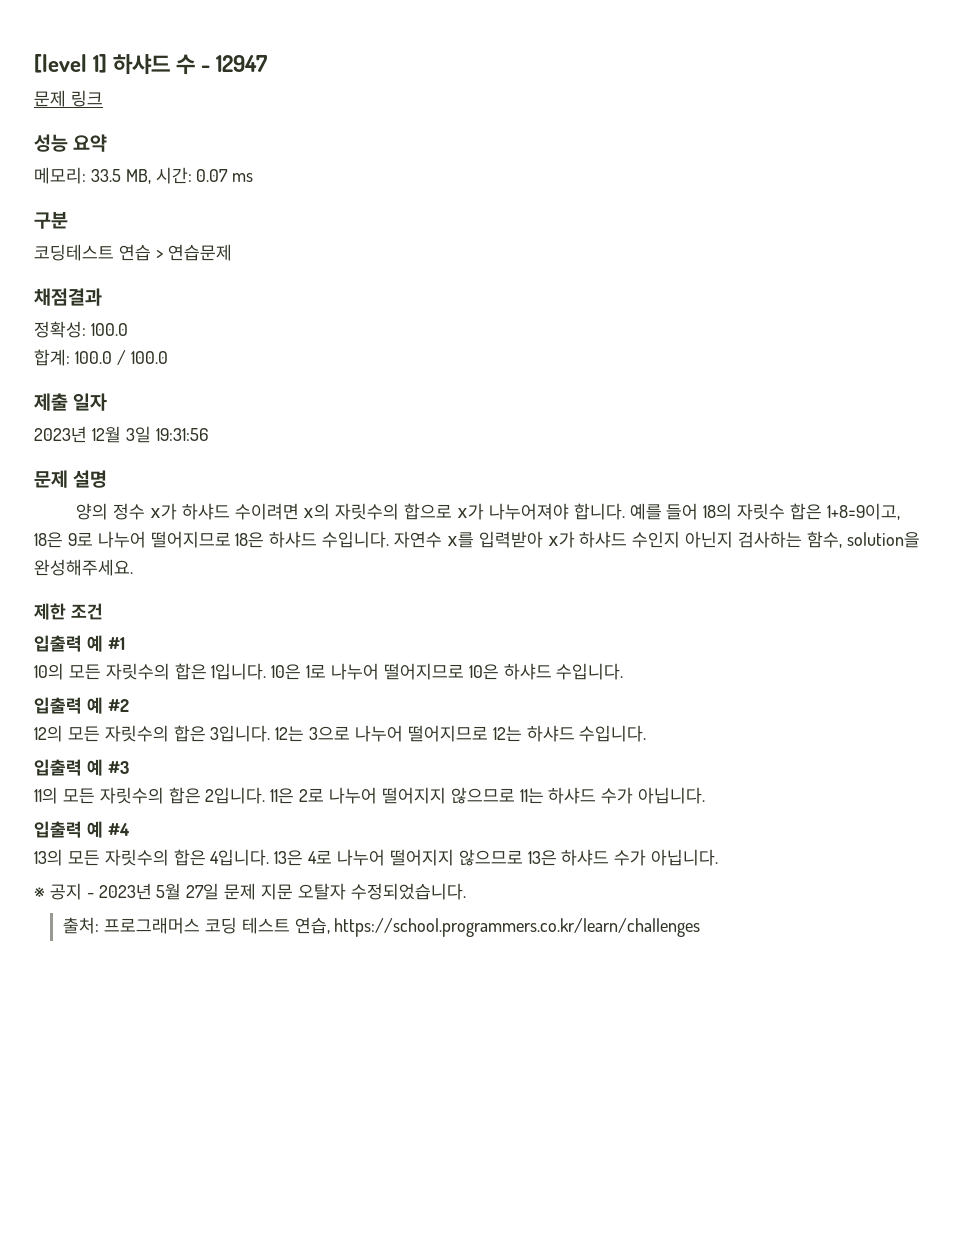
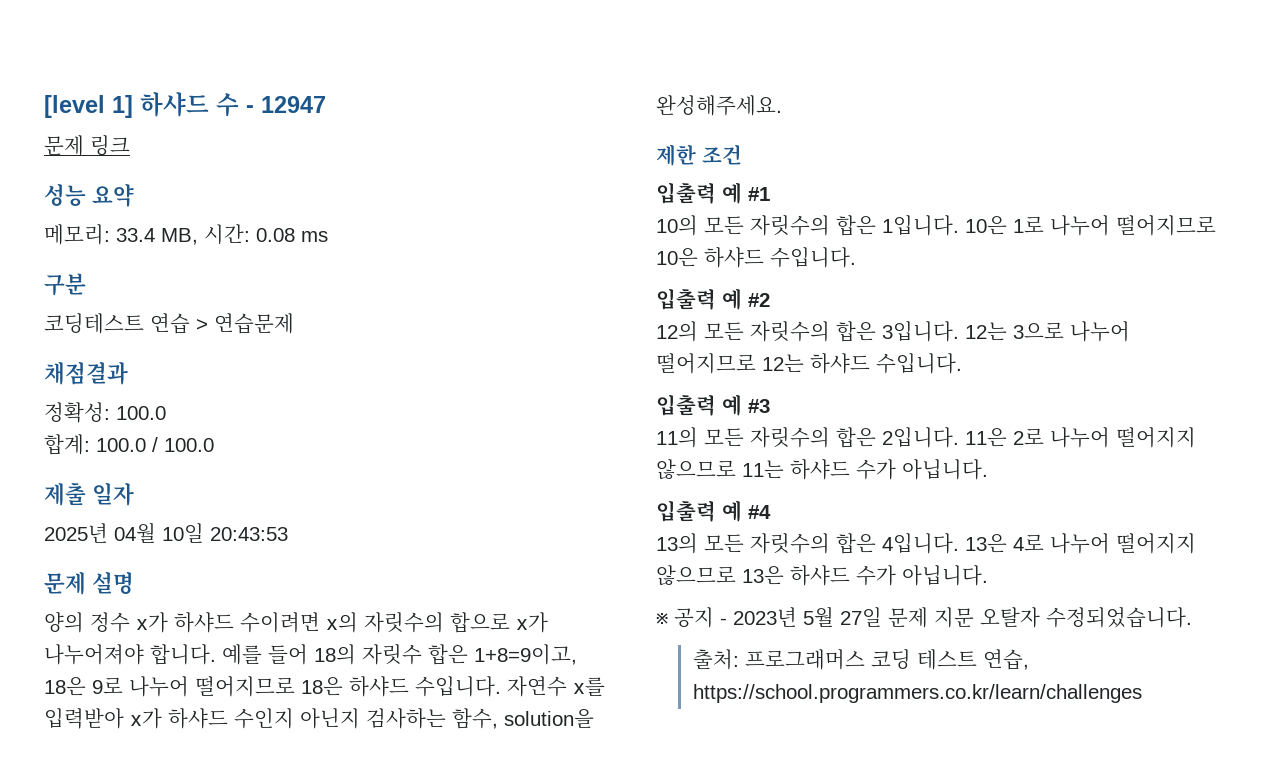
- 메모리: 33.5 MB, 시간: 0.07 ms
+ 메모리: 33.4 MB, 시간: 0.08 ms
- 2023년 12월 3일 19:31:56
+ 2025년 04월 10일 20:43:53

